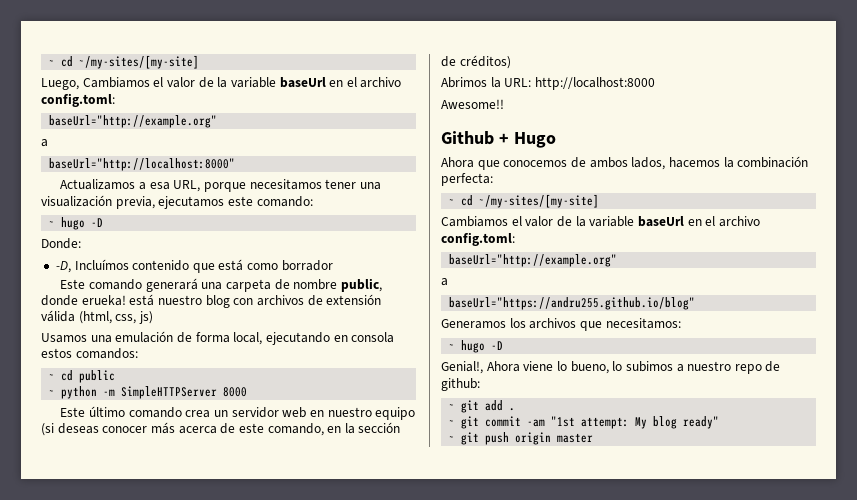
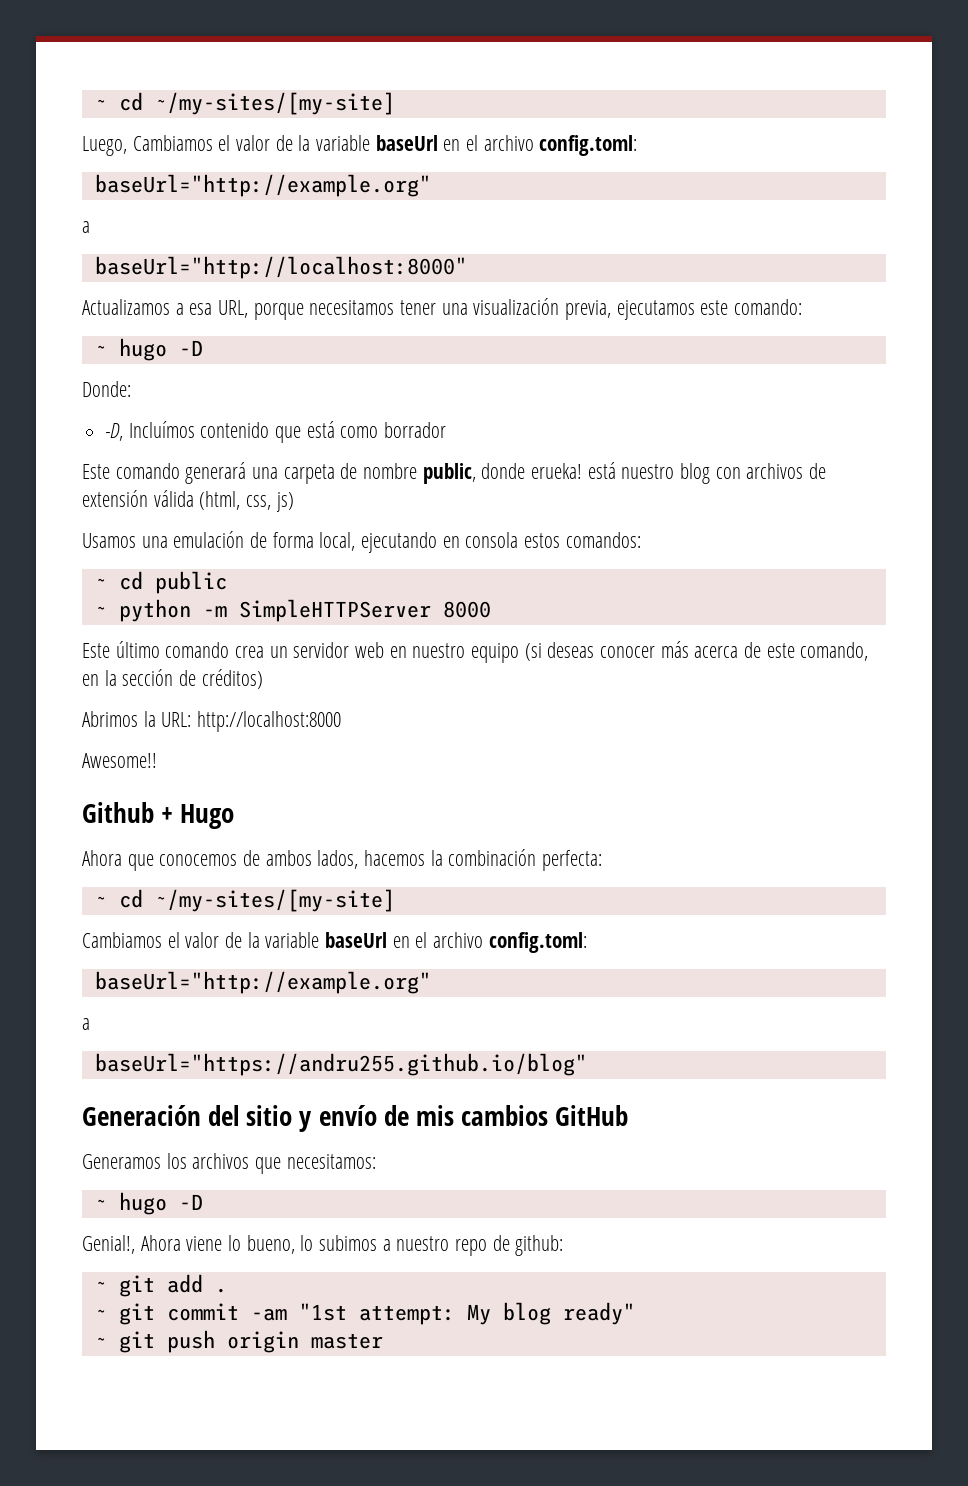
+ Generación del sitio y envío de mis cambios GitHub

